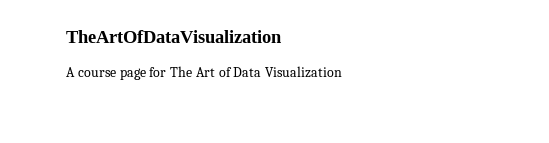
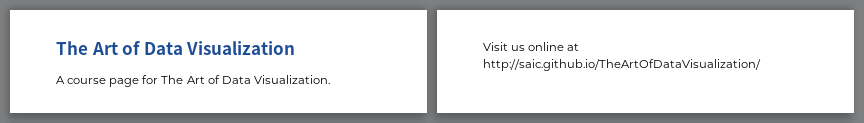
- TheArtOfDataVisualization
+ The Art of Data Visualization
- A course page for The Art of Data Visualization
+ A course page for The Art of Data Visualization.
+ Visit us online at http://saic.github.io/TheArtOfDataVisualization/

